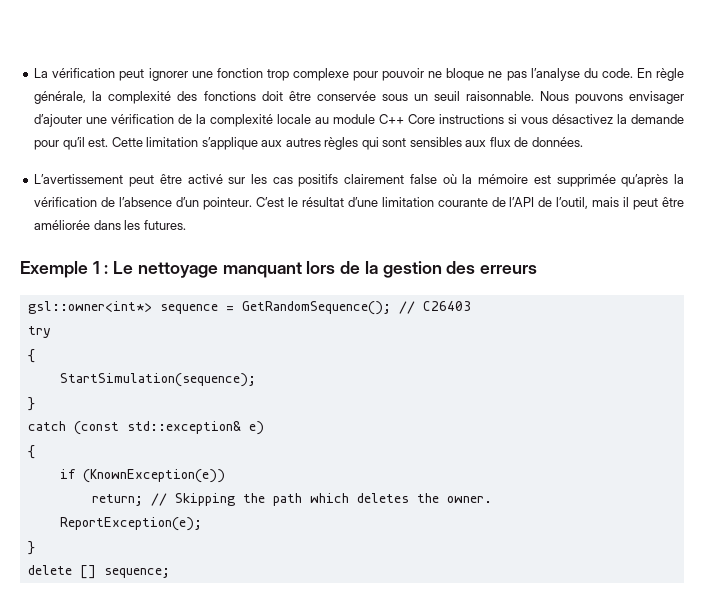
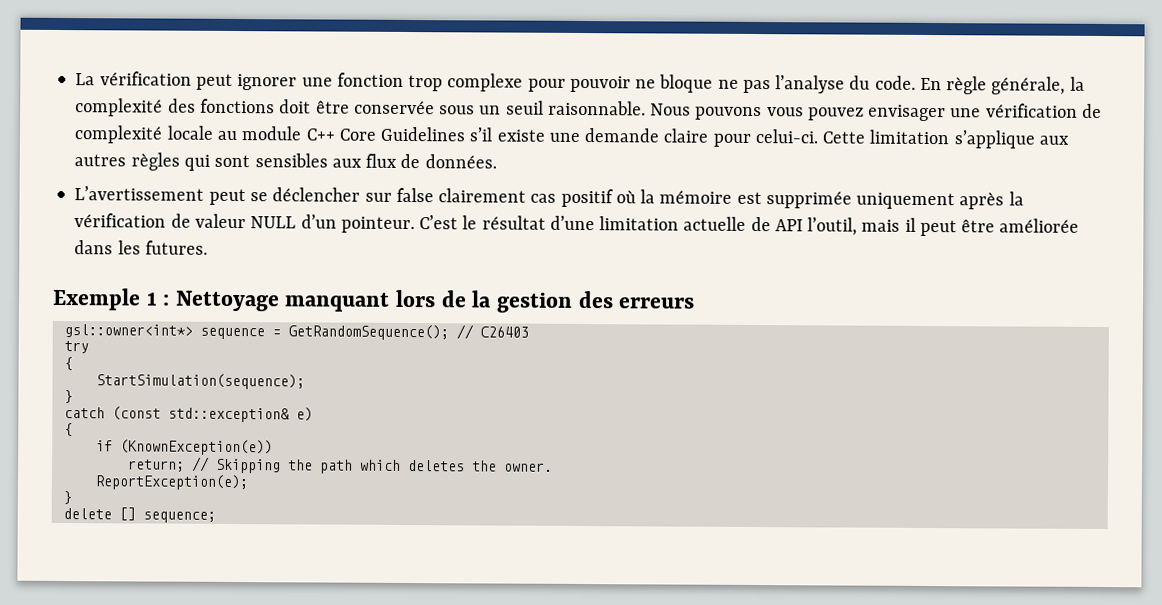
- Nous pouvons envisager d’ajouter une vérification de la complexité locale au module C++ Core instructions si vous désactivez la demande pour qu’il est.
+ Nous pouvons vous pouvez envisager une vérification de complexité locale au module C++ Core Guidelines s’il existe une demande claire pour celui-ci.
- L’avertissement peut être activé sur les cas positifs clairement false où la mémoire est supprimée qu’après la vérification de l’absence d’un pointeur.
+ L’avertissement peut se déclencher sur false clairement cas positif où la mémoire est supprimée uniquement après la vérification de valeur NULL d’un pointeur.
- C’est le résultat d’une limitation courante de l’API de l’outil, mais il peut être améliorée dans les futures.
+ C’est le résultat d’une limitation actuelle de API l’outil, mais il peut être améliorée dans les futures.
- Exemple 1 : Le nettoyage manquant lors de la gestion des erreurs
+ Exemple 1 : Nettoyage manquant lors de la gestion des erreurs

